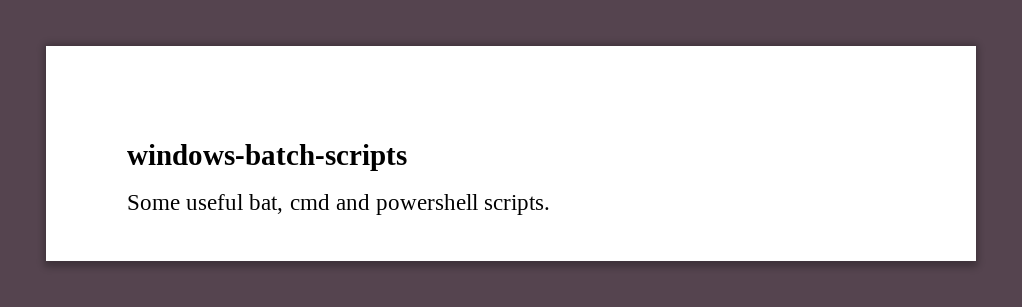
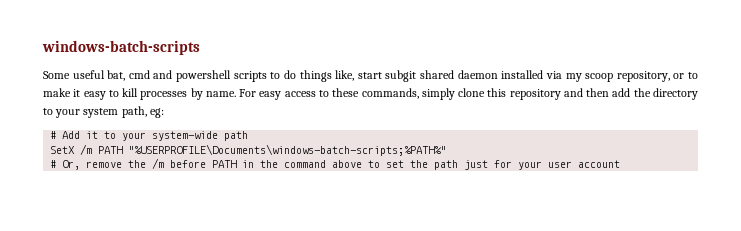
- Some useful bat, cmd and powershell scripts.
+ Some useful bat, cmd and powershell scripts to do things like, start subgit shared daemon installed via my scoop repository, or to make it easy to kill processes by name. For easy access to these commands, simply clone this repository and then add the directory to your system path, eg:
+ # Add it to your system-wide path
+ SetX /m PATH "%USERPROFILE\Documents\windows-batch-scripts;%PATH%"
+ # Or, remove the /m before PATH in the command above to set the path just for your user account

